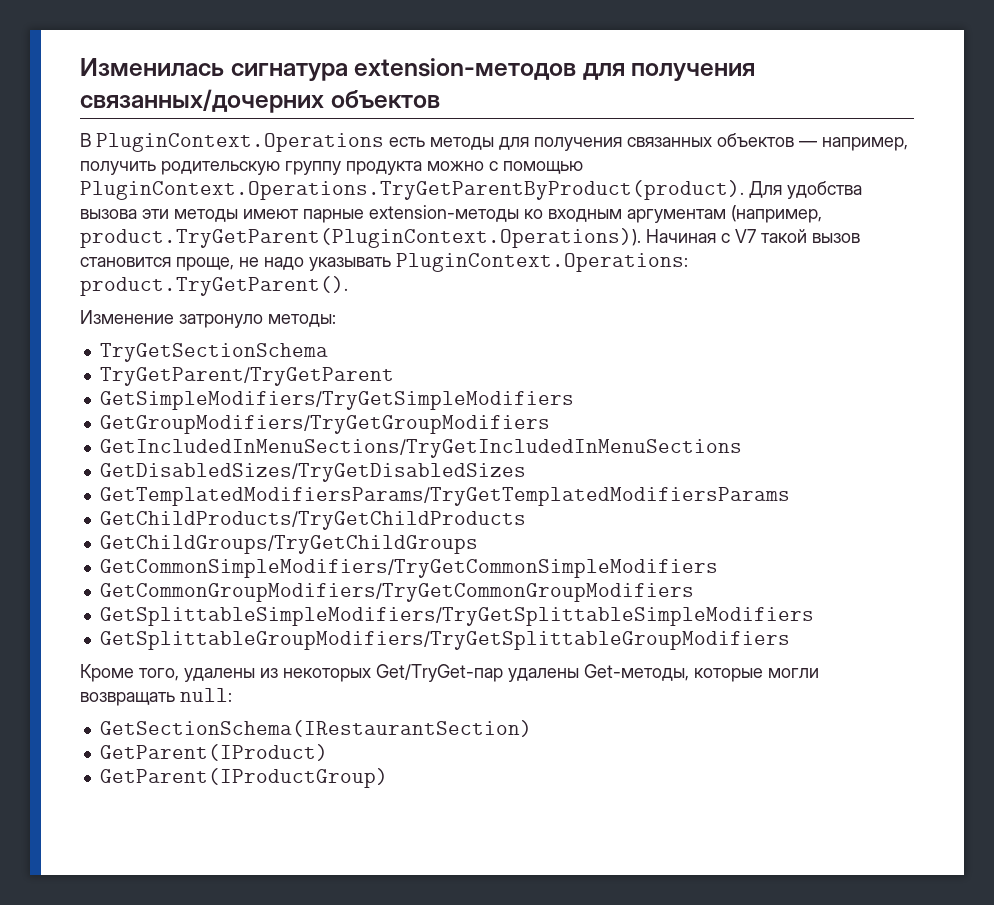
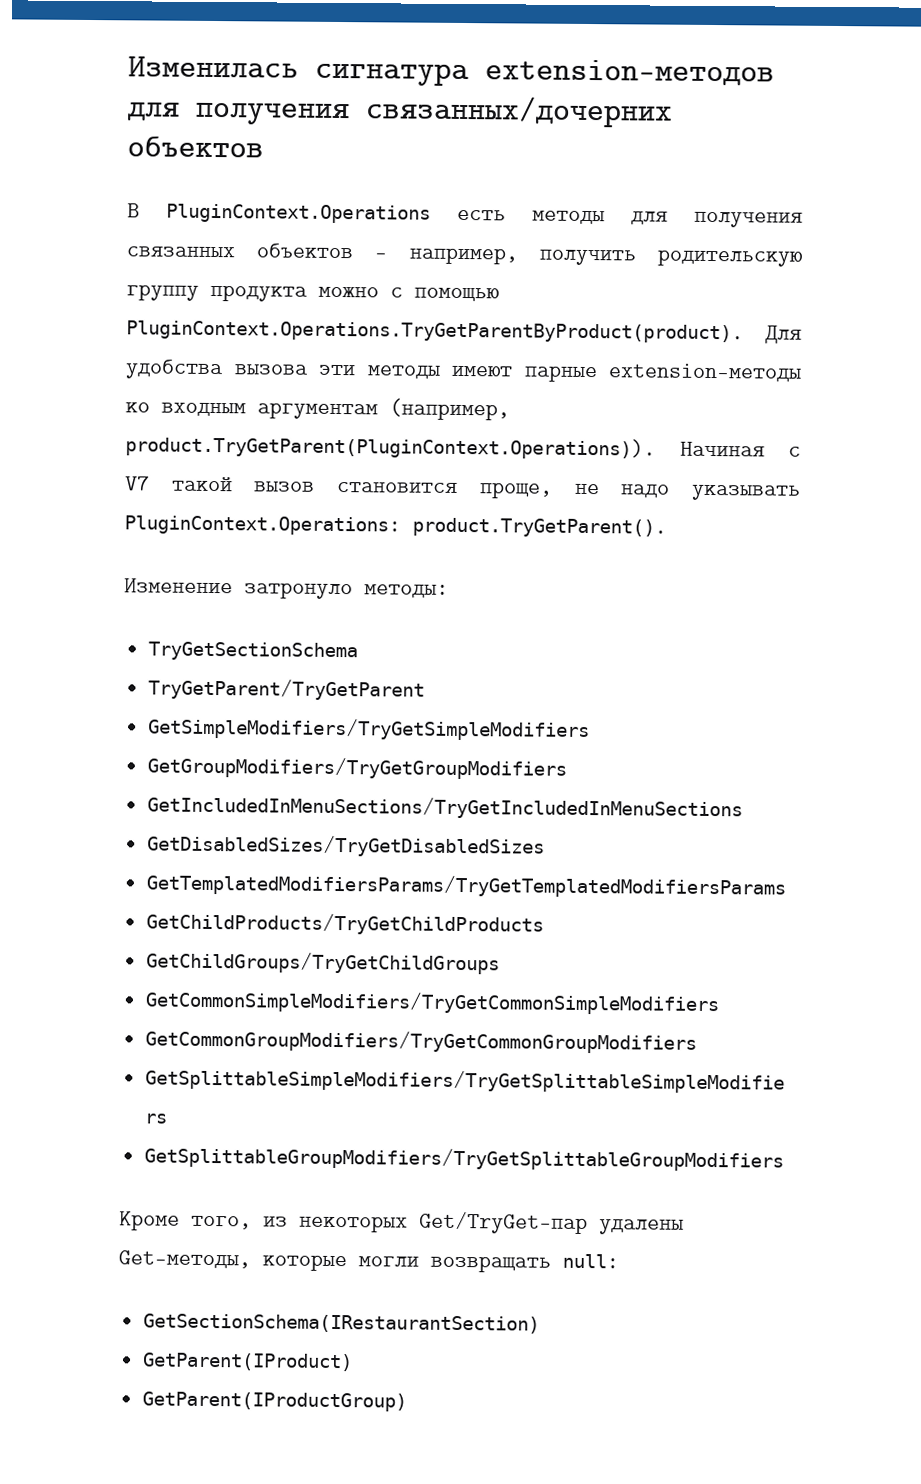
- Кроме того, удалены из некоторых Get/TryGet-пар удалены Get-методы, которые могли возвращать null:
+ Кроме того, из некоторых Get/TryGet-пар удалены Get-методы, которые могли возвращать null:

